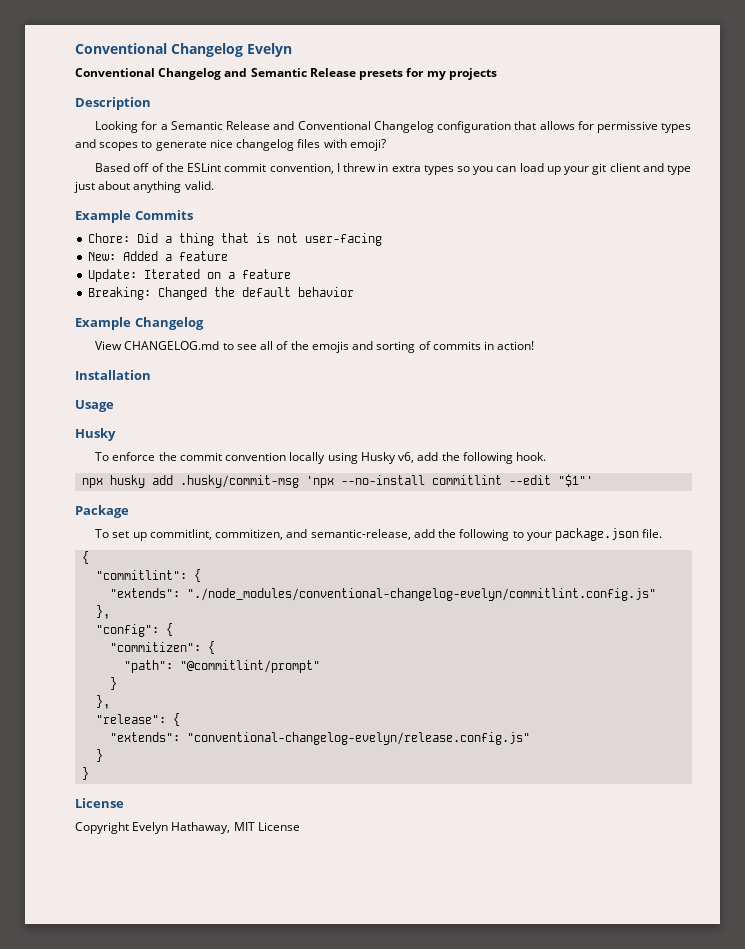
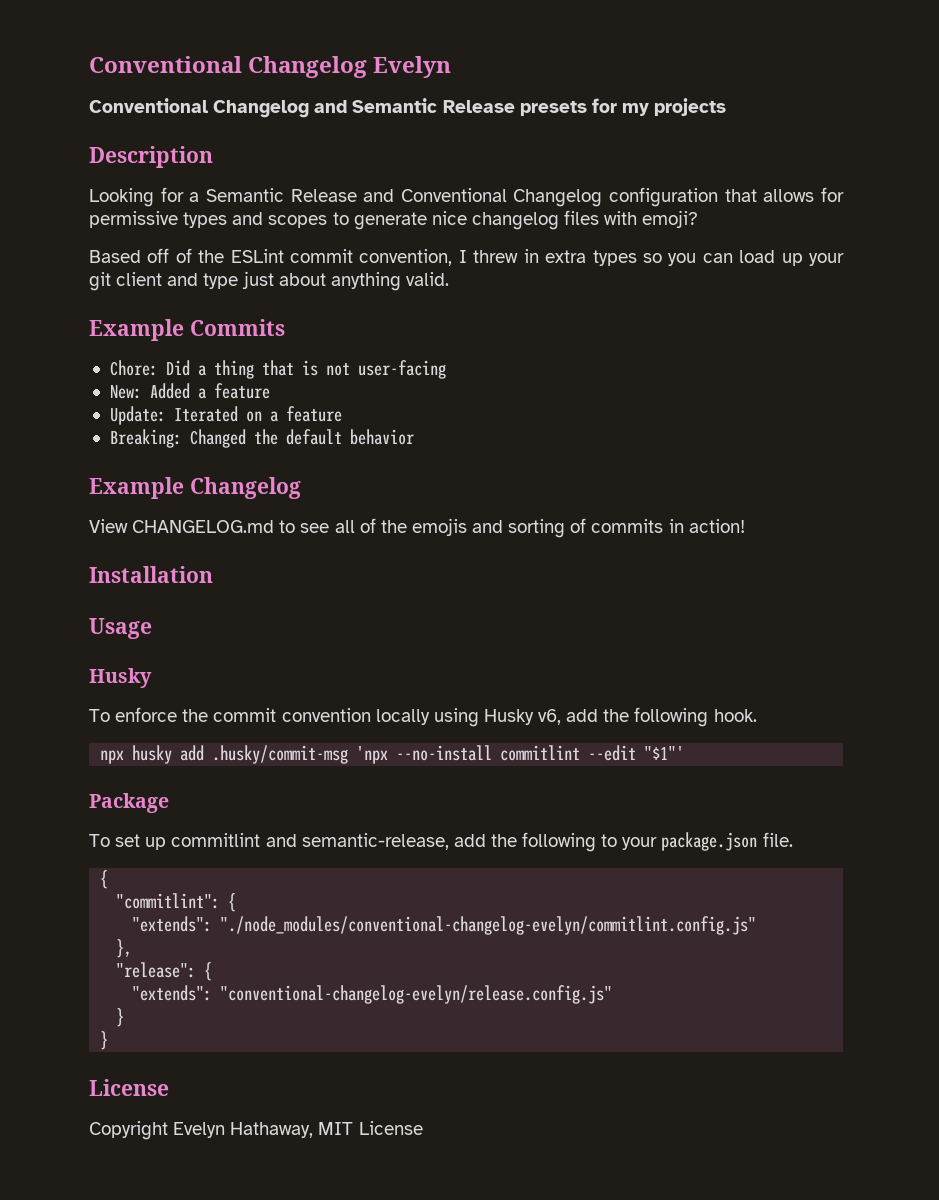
- To set up commitlint, commitizen, and semantic-release, add the following to your package.json file.
+ To set up commitlint and semantic-release, add the following to your package.json file.
- "config": {
- "commitizen": {
- "path": "@commitlint/prompt"
- }
- },

